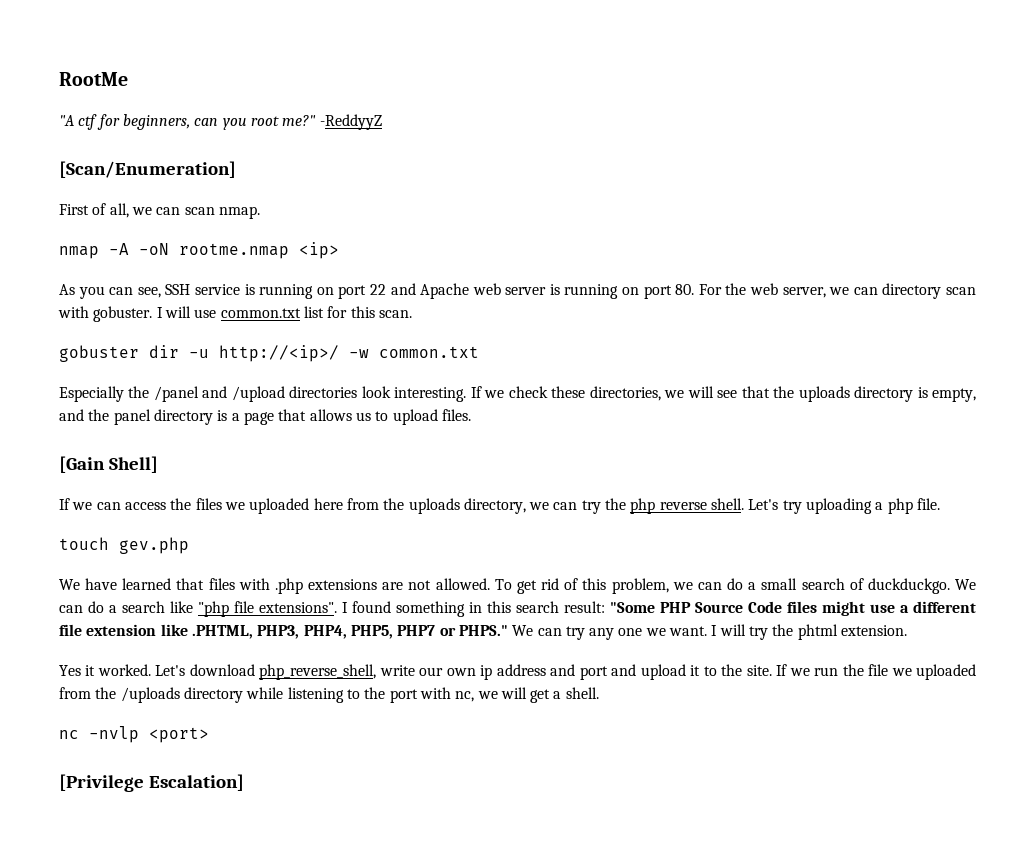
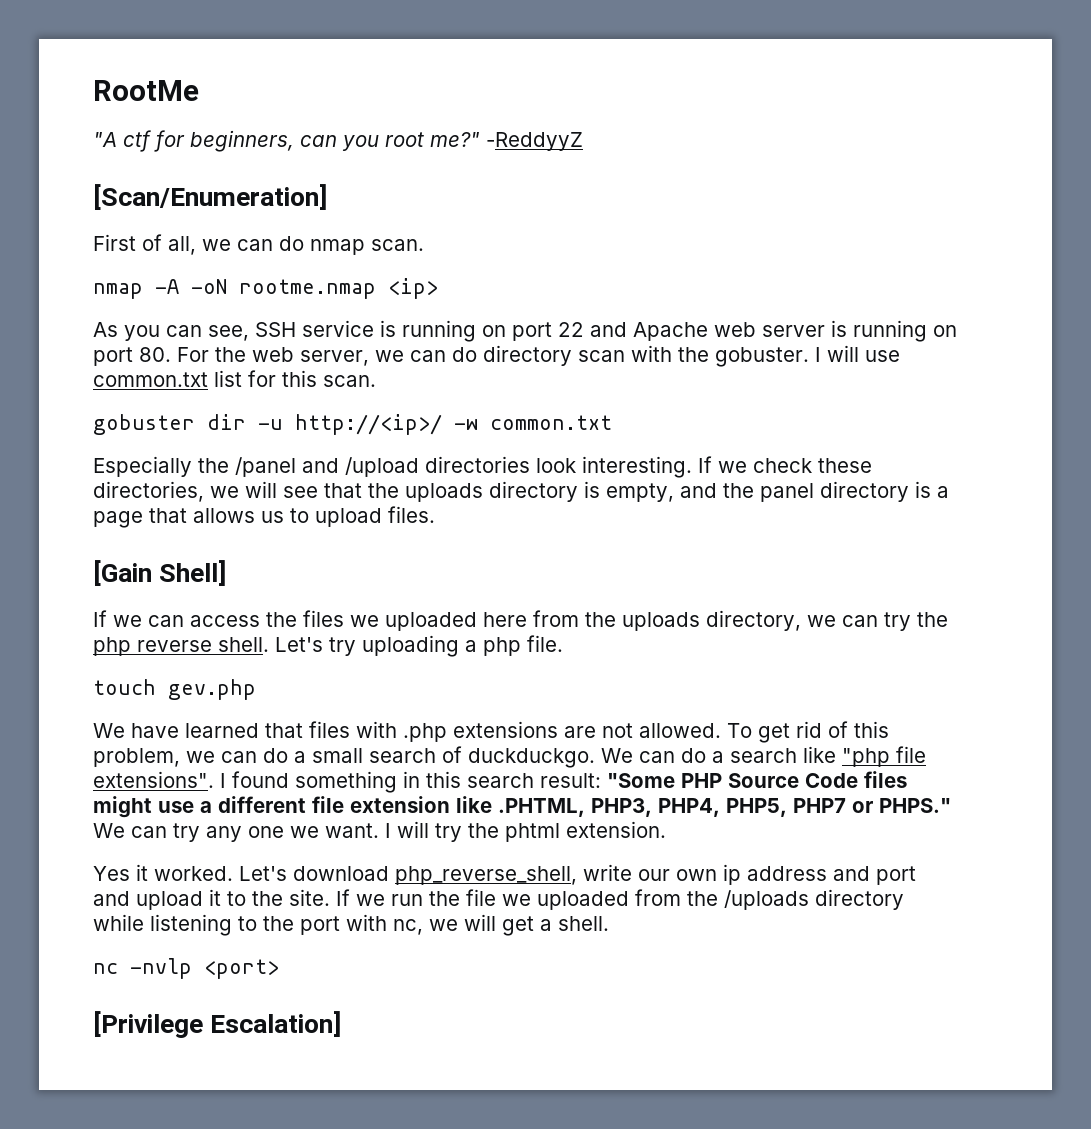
- First of all, we can scan nmap.
+ First of all, we can do nmap scan.
- As you can see, SSH service is running on port 22 and Apache web server is running on port 80. For the web server, we can directory scan with gobuster.
+ As you can see, SSH service is running on port 22 and Apache web server is running on port 80. For the web server, we can do directory scan with the gobuster.

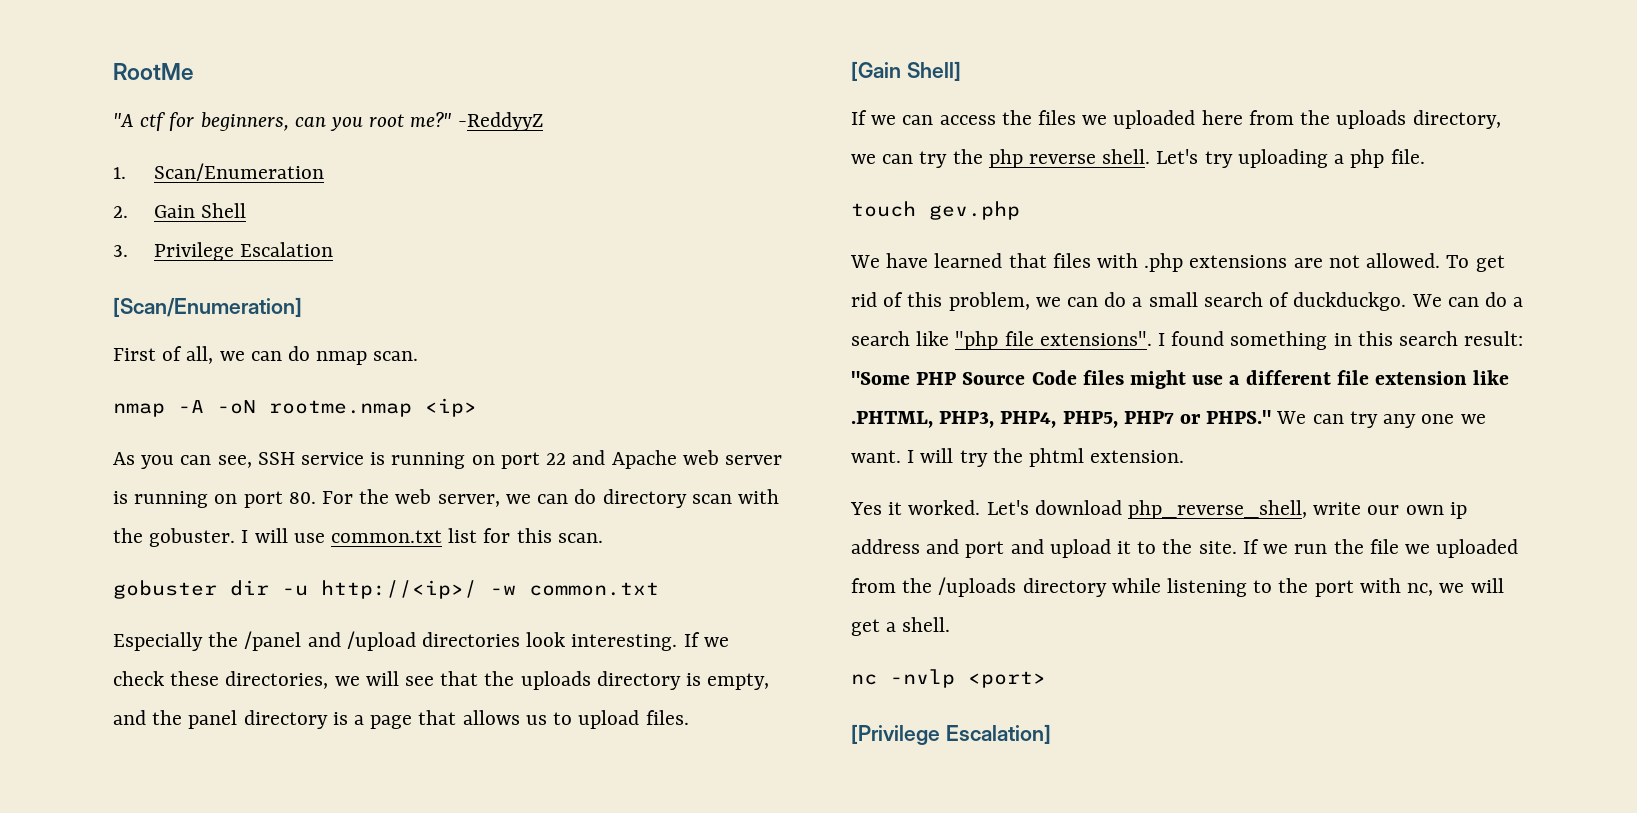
+ 1. Scan/Enumeration
+ 2. Gain Shell
+ 3. Privilege Escalation

